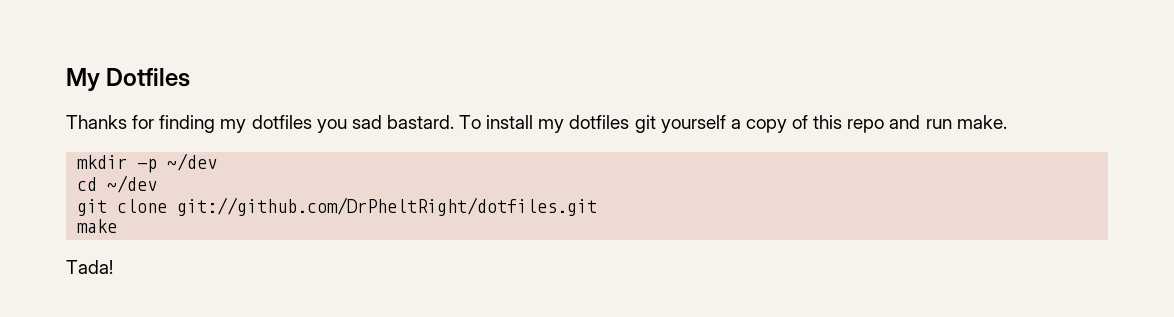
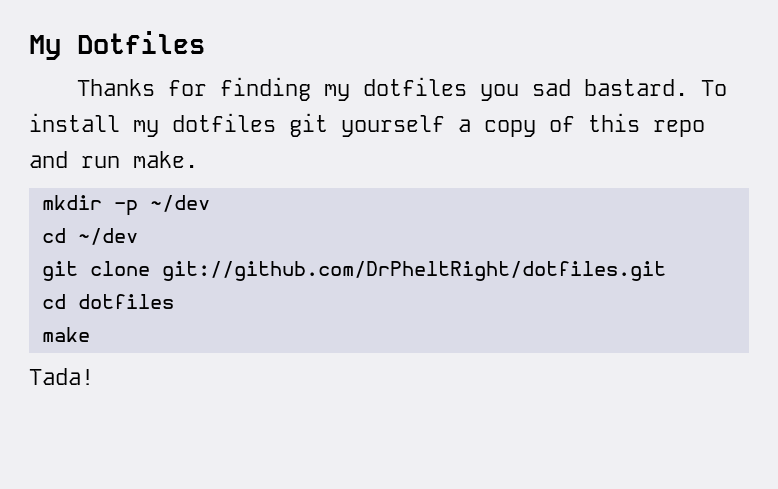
+ cd dotfiles

